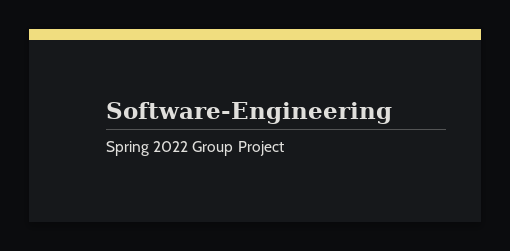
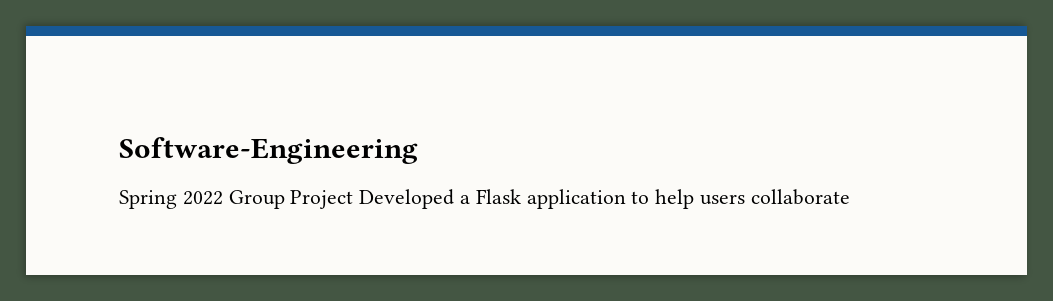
- Spring 2022 Group Project
+ Spring 2022 Group Project Developed a Flask application to help users collaborate

